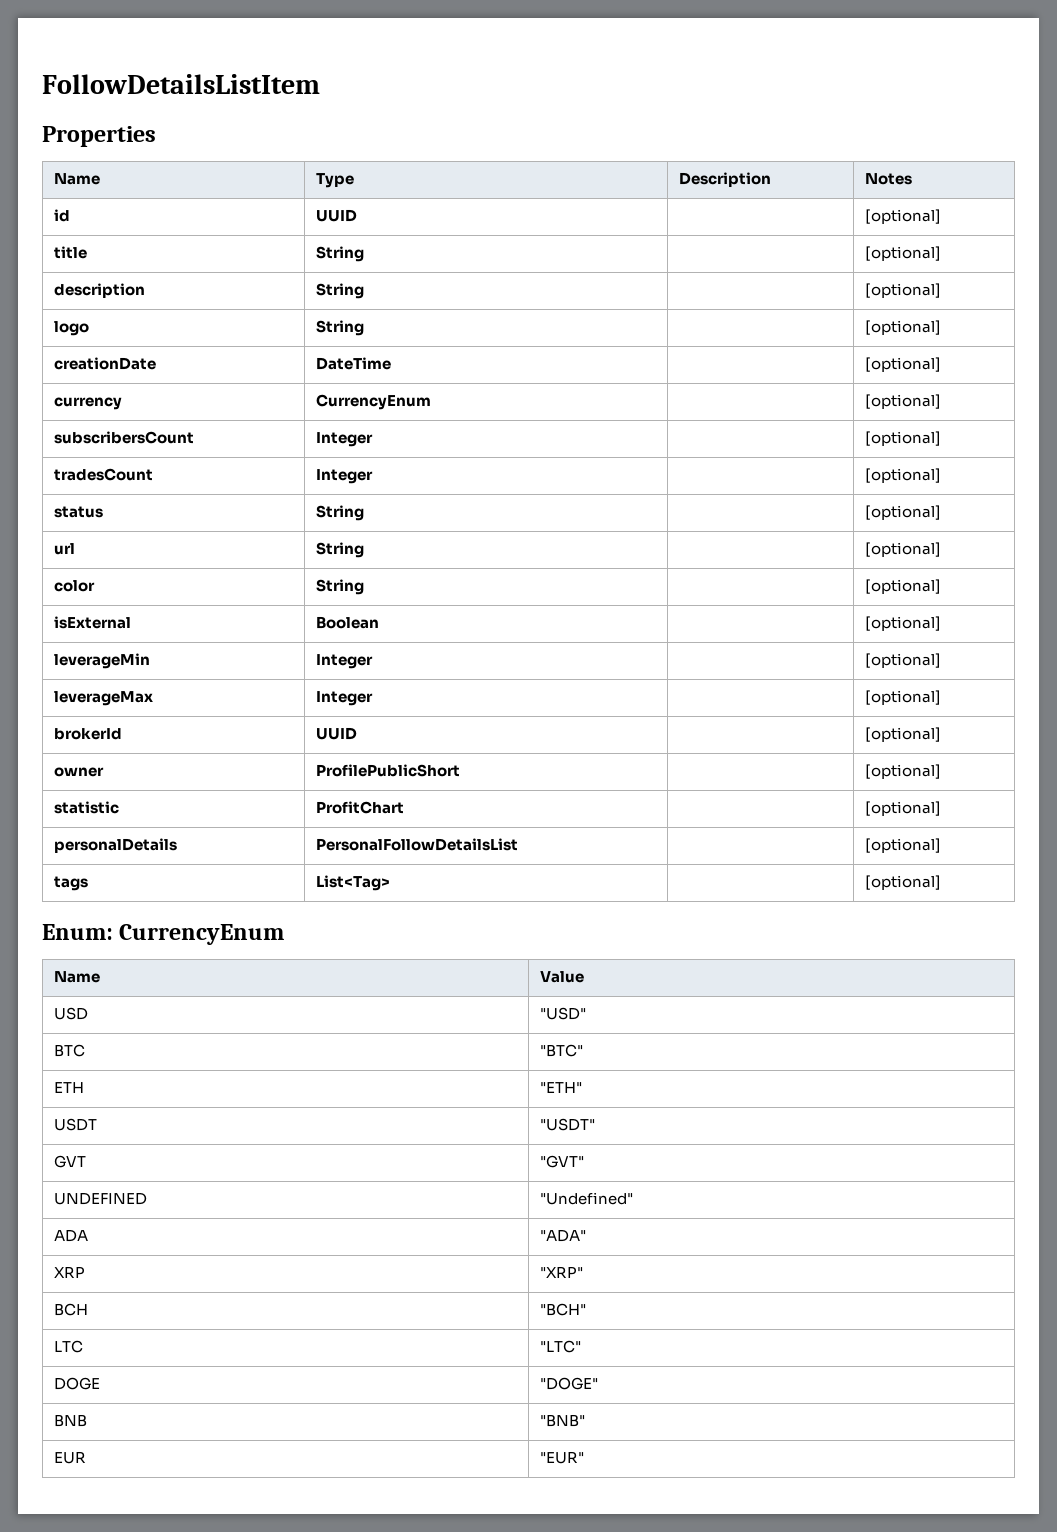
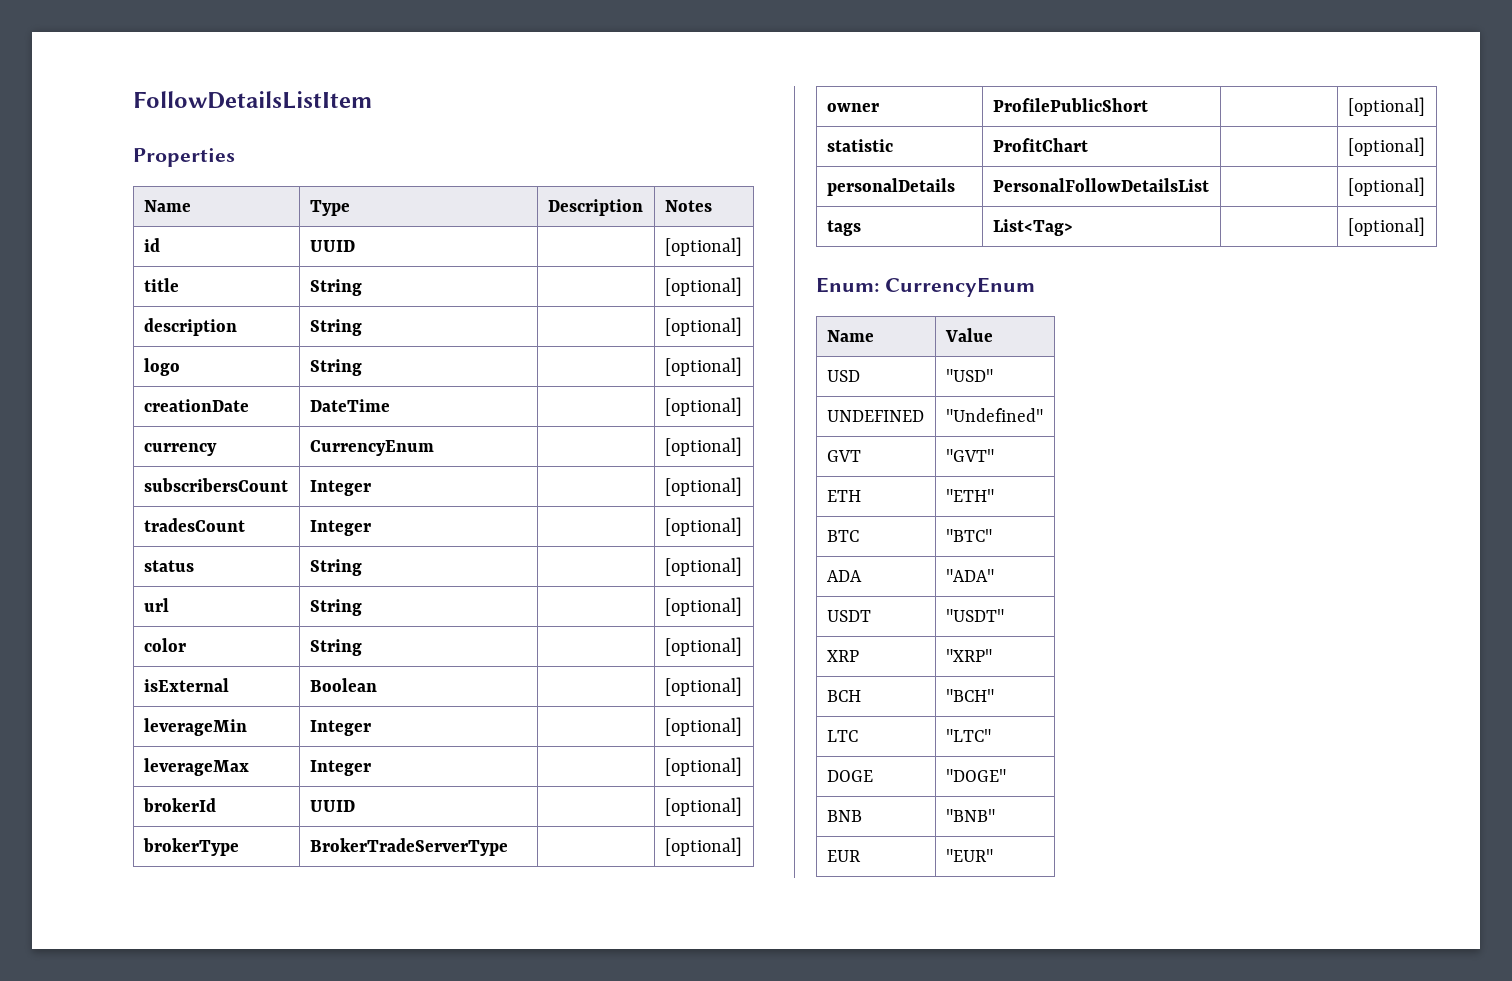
+ brokerType | BrokerTradeServerType | | [optional]
+ UNDEFINED | "Undefined"
+ GVT | "GVT"
+ ETH | "ETH"
  BTC | "BTC"
- ETH | "ETH"
- USDT | "USDT"
- GVT | "GVT"
- UNDEFINED | "Undefined"
+ USDT | "USDT"

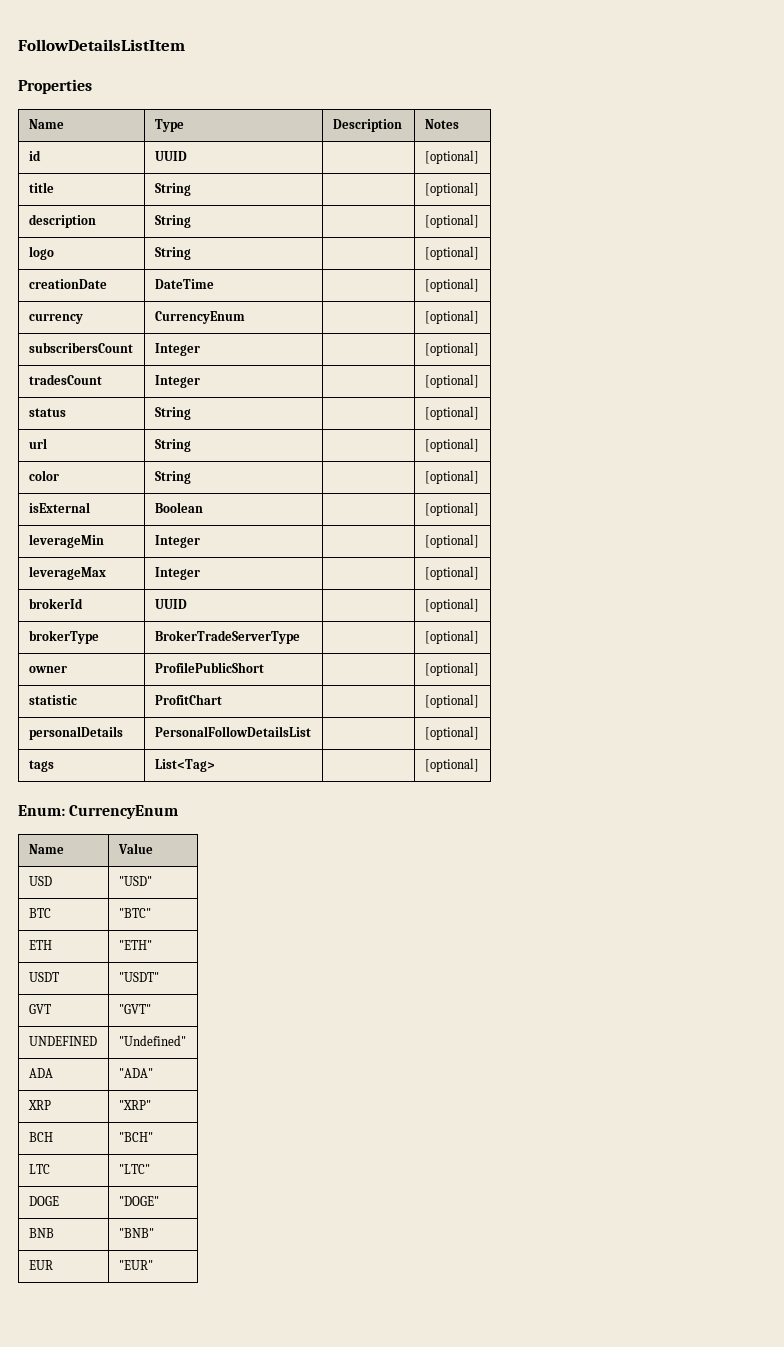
+ BTC | "BTC"
+ ETH | "ETH"
+ USDT | "USDT"
+ GVT | "GVT"
  UNDEFINED | "Undefined"
- GVT | "GVT"
- ETH | "ETH"
- BTC | "BTC"
- USDT | "USDT"

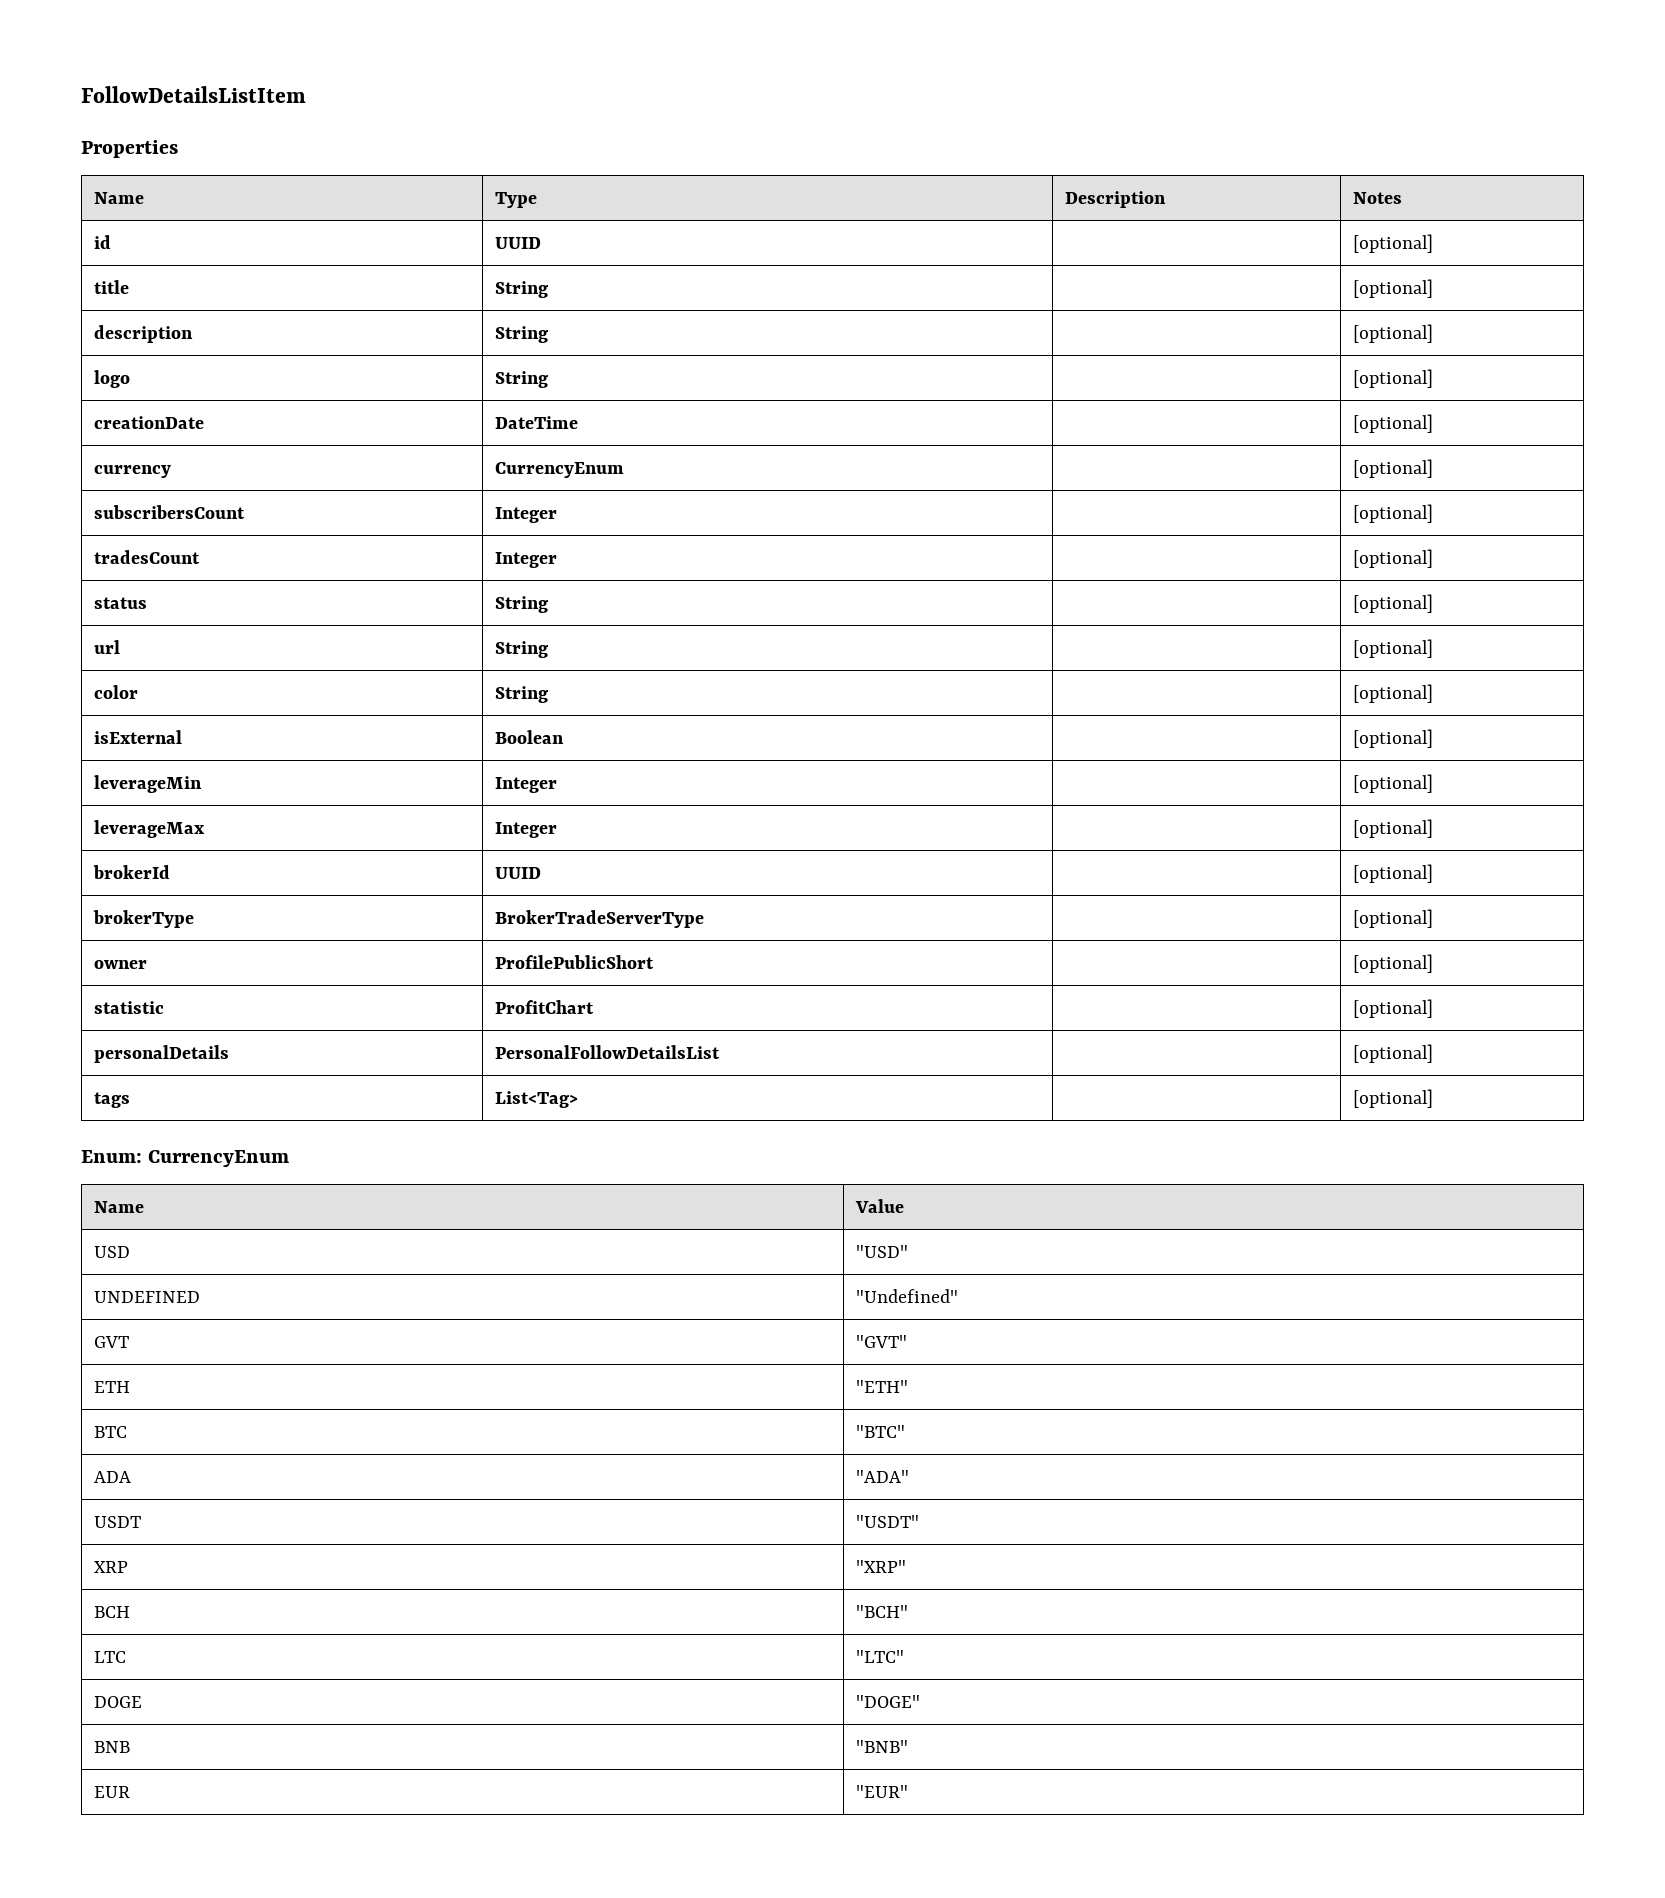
+ UNDEFINED | "Undefined"
+ GVT | "GVT"
+ ETH | "ETH"
  BTC | "BTC"
- ETH | "ETH"
- USDT | "USDT"
- GVT | "GVT"
- UNDEFINED | "Undefined"
+ USDT | "USDT"

